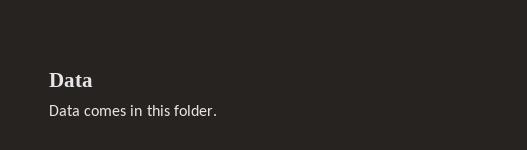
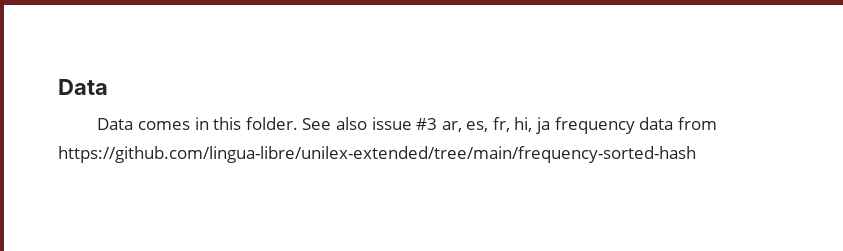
+ See also issue #3 ar, es, fr, hi, ja frequency data from https://github.com/lingua-libre/unilex-extended/tree/main/frequency-sorted-hash

